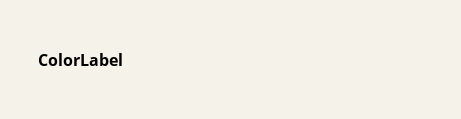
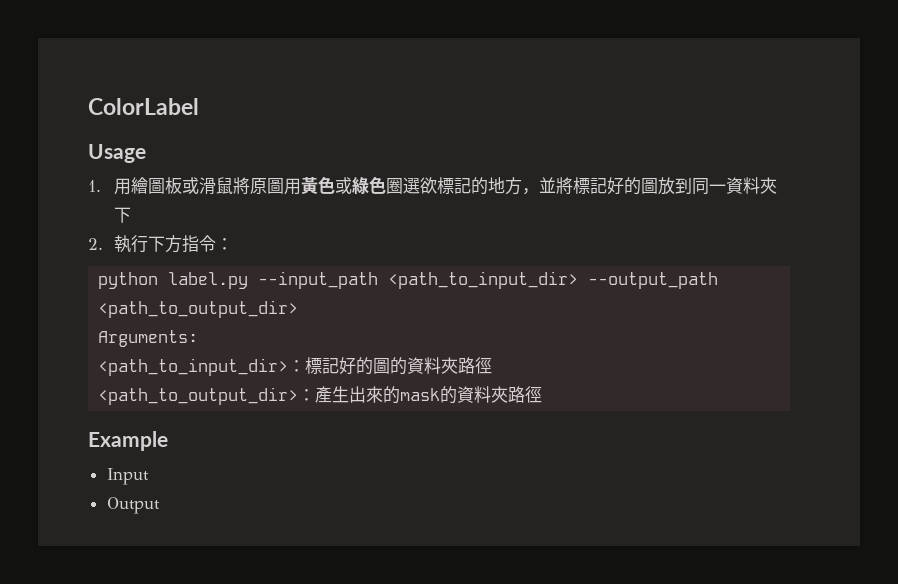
+ Usage
+ 1.用繪圖板或滑鼠將原圖用黃色或綠色圈選欲標記的地方，並將標記好的圖放到同一資料夾下
+ 2.執行下方指令：
+ python label.py --input_path <path_to_input_dir> --output_path <path_to_output_dir>
+ Arguments:
+ <path_to_input_dir>：標記好的圖的資料夾路徑
+ <path_to_output_dir>：產生出來的mask的資料夾路徑
+ Example
+ Input
+ Output

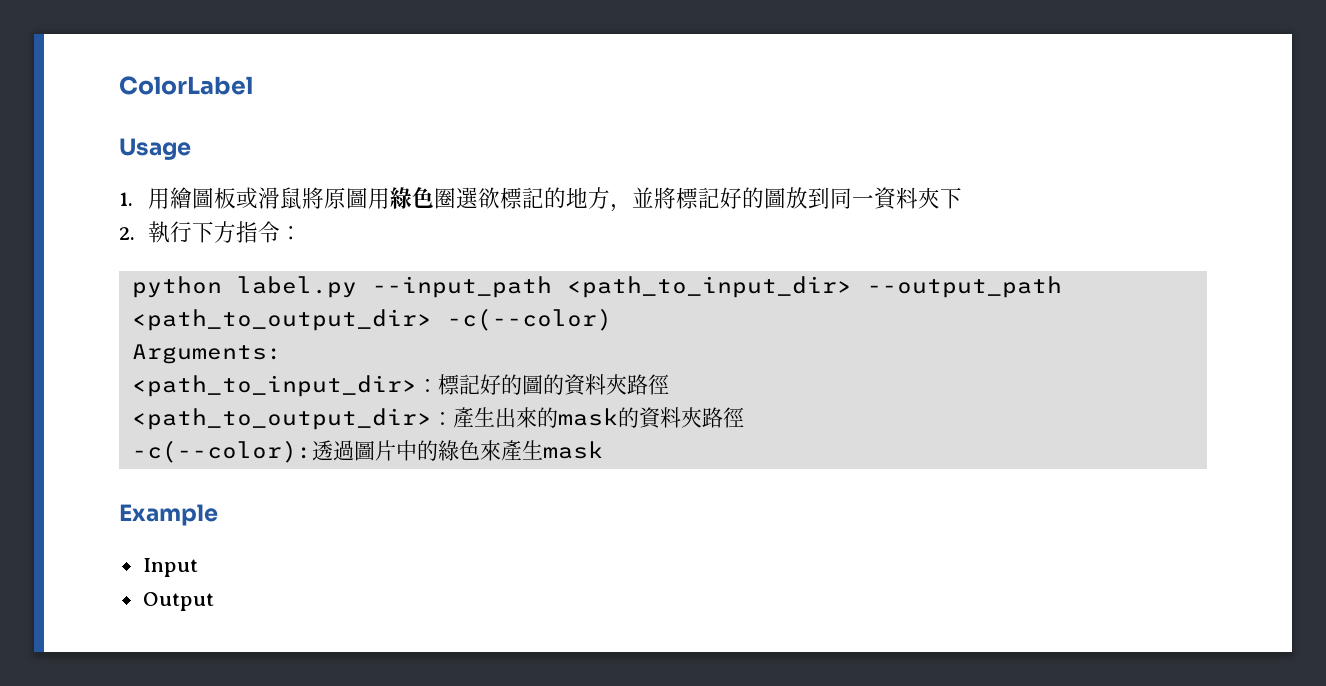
- 1.用繪圖板或滑鼠將原圖用黃色或綠色圈選欲標記的地方，並將標記好的圖放到同一資料夾下
+ 1.用繪圖板或滑鼠將原圖用綠色圈選欲標記的地方，並將標記好的圖放到同一資料夾下
- python label.py --input_path <path_to_input_dir> --output_path <path_to_output_dir>
+ python label.py --input_path <path_to_input_dir> --output_path <path_to_output_dir> -c(--color)
+ -c(--color):透過圖片中的綠色來產生mask

